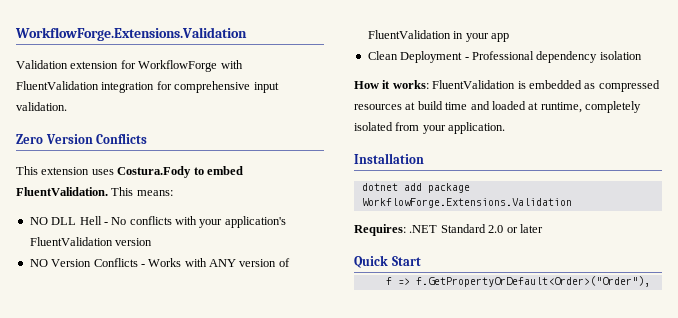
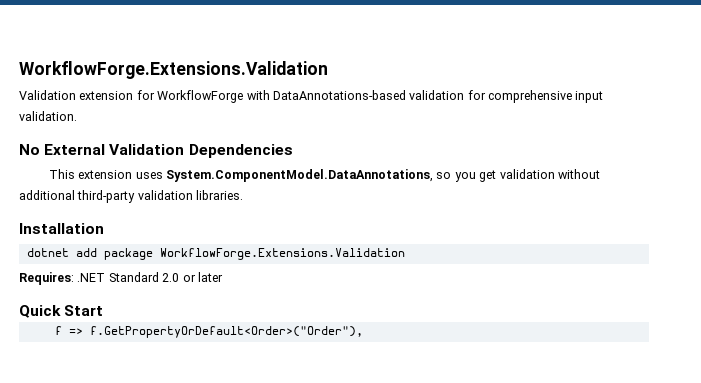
- Validation extension for WorkflowForge with FluentValidation integration for comprehensive input validation.
+ Validation extension for WorkflowForge with DataAnnotations-based validation for comprehensive input validation.
- Zero Version Conflicts
+ No External Validation Dependencies
- This extension uses Costura.Fody to embed FluentValidation. This means:
- NO DLL Hell - No conflicts with your application's FluentValidation version
- NO Version Conflicts - Works with ANY version of FluentValidation in your app
- Clean Deployment - Professional dependency isolation
- How it works: FluentValidation is embedded as compressed resources at build time and loaded at runtime, completely isolated from your application.
+ This extension uses System.ComponentModel.DataAnnotations, so you get validation without additional third-party validation libraries.

